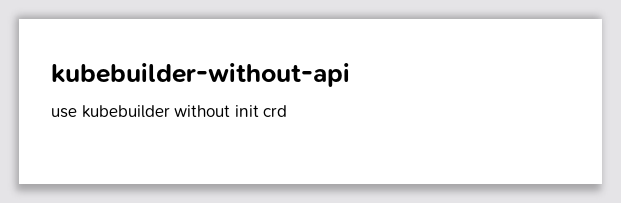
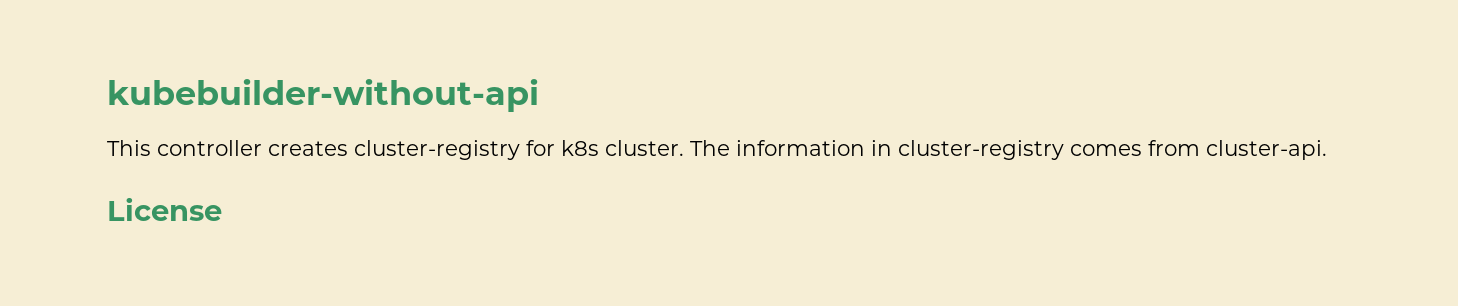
- use kubebuilder without init crd
+ This controller creates cluster-registry for k8s cluster. The information in cluster-registry comes from cluster-api.
+ License

